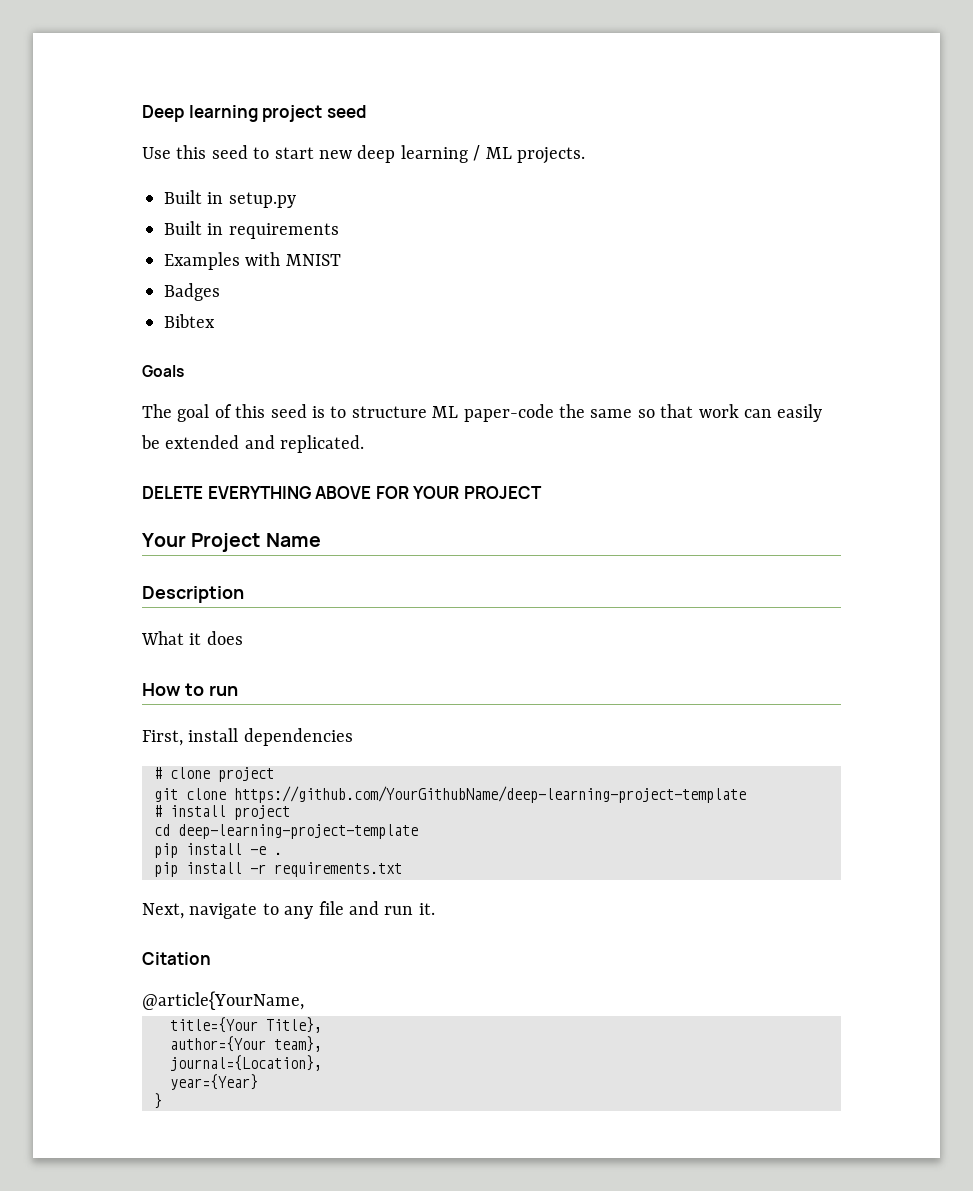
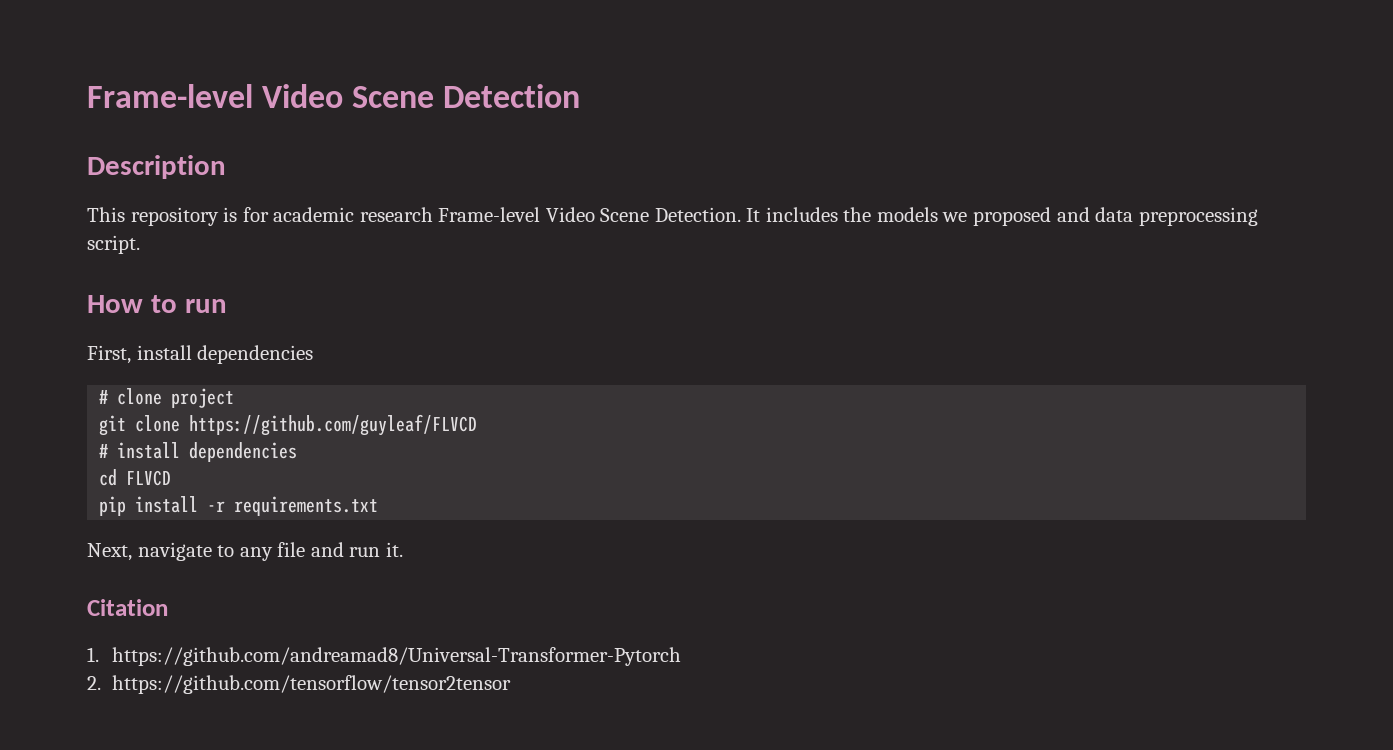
- Deep learning project seed
- Use this seed to start new deep learning / ML projects.
- Built in setup.py
- Built in requirements
- Examples with MNIST
- Badges
- Bibtex
- Goals
- The goal of this seed is to structure ML paper-code the same so that work can easily be extended and replicated.
- DELETE EVERYTHING ABOVE FOR YOUR PROJECT
- Your Project Name
+ Frame-level Video Scene Detection
  Description
- What it does
+ This repository is for academic research Frame-level Video Scene Detection. It includes the models we proposed and data preprocessing script.
- git clone https://github.com/YourGithubName/deep-learning-project-template
+ git clone https://github.com/guyleaf/FLVCD
- # install project
+ # install dependencies
- cd deep-learning-project-template
- pip install -e .
+ cd FLVCD
- @article{YourName,
- title={Your Title},
- author={Your team},
- journal={Location},
- year={Year}
- }
+ 1. https://github.com/andreamad8/Universal-Transformer-Pytorch
+ 2. https://github.com/tensorflow/tensor2tensor

